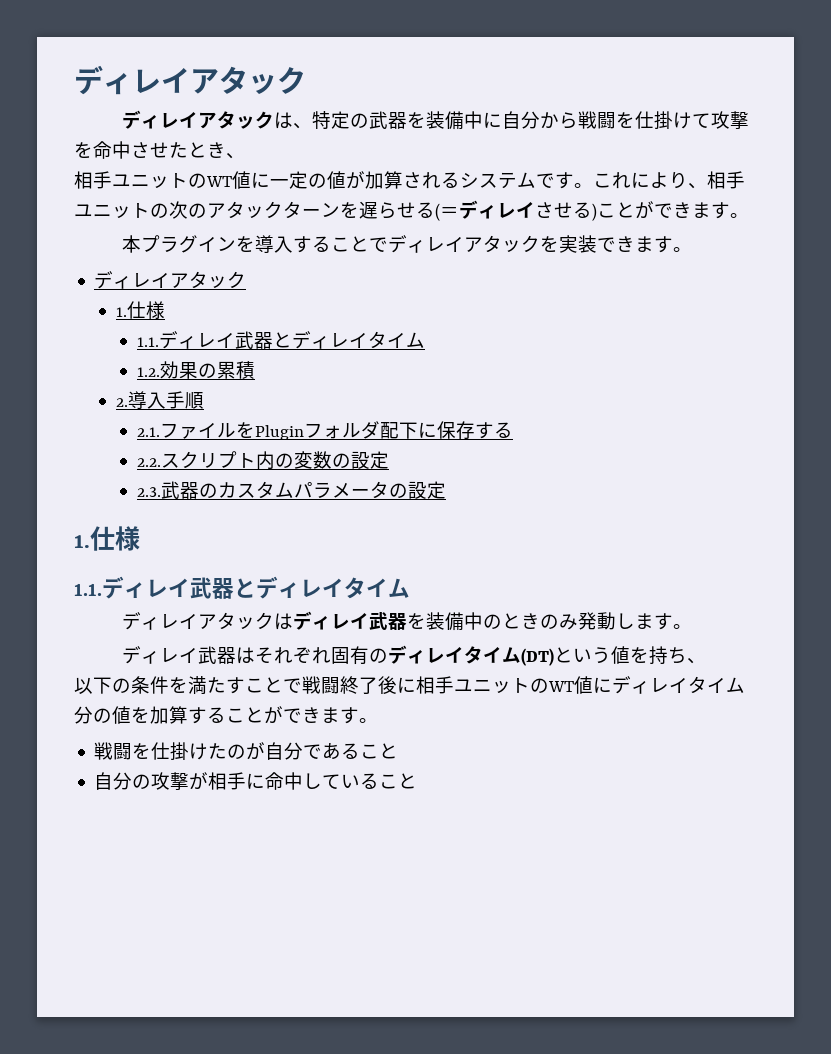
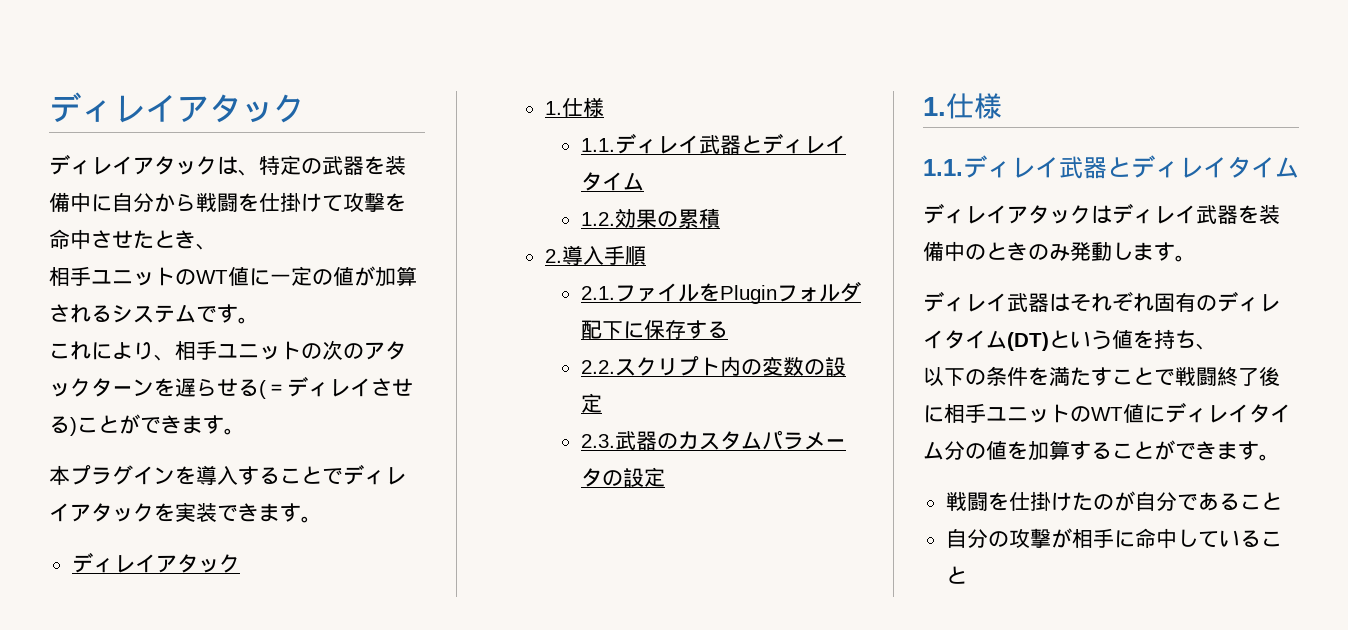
- 相手ユニットのWT値に一定の値が加算されるシステムです。これにより、相手ユニットの次のアタックターンを遅らせる(＝ディレイさせる)ことができます。
+ 相手ユニットのWT値に一定の値が加算されるシステムです。
+ これにより、相手ユニットの次のアタックターンを遅らせる(＝ディレイさせる)ことができます。

